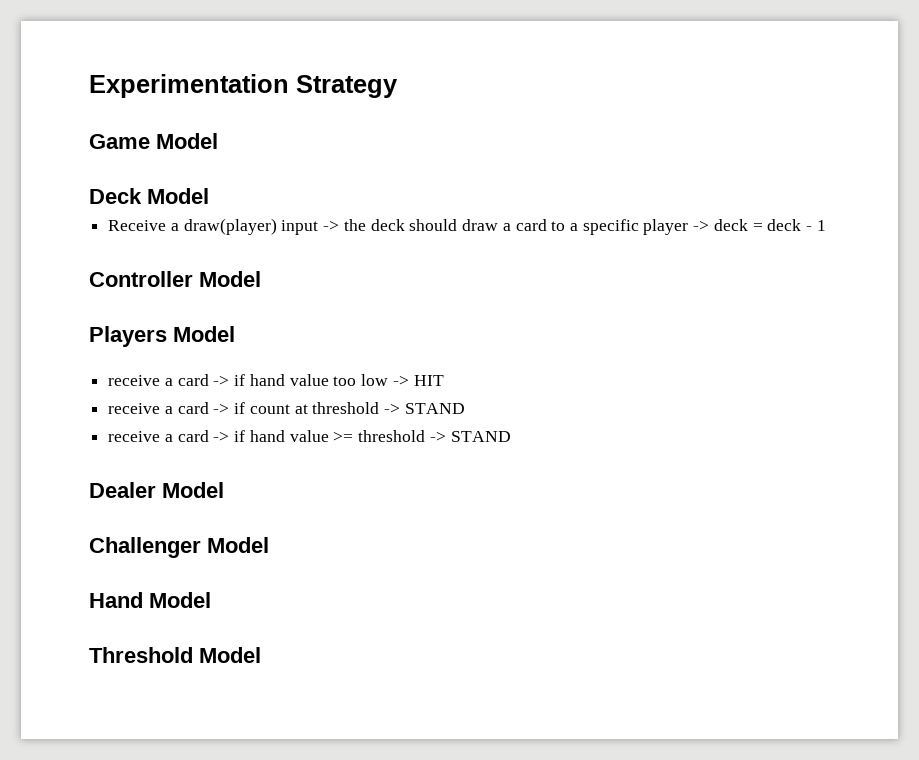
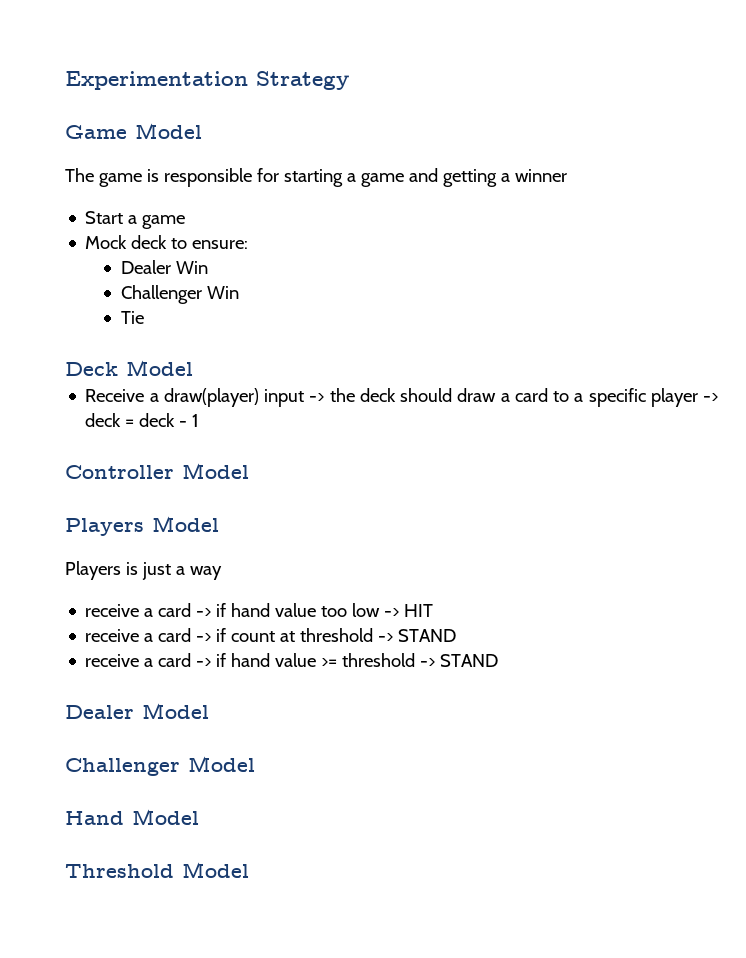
+ The game is responsible for starting a game and getting a winner
+ Start a game
+ Mock deck to ensure:
+ Dealer Win
+ Challenger Win
+ Tie
+ Players is just a way

